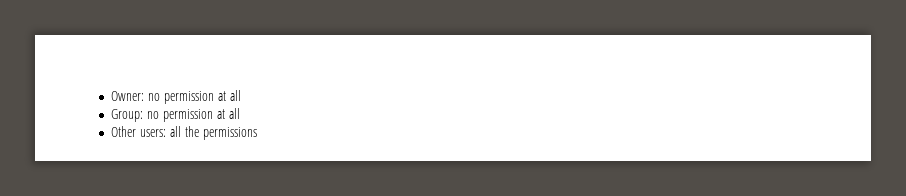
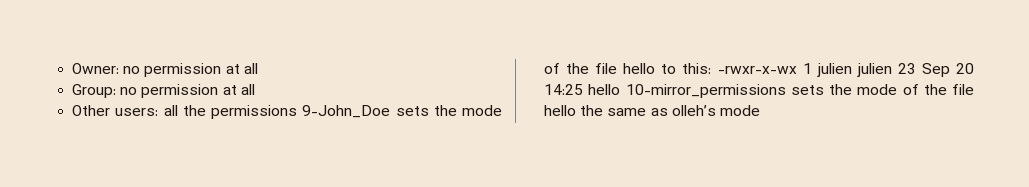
- Other users: all the permissions
+ Other users: all the permissions 9-John_Doe sets the mode of the file hello to this: -rwxr-x-wx 1 julien julien 23 Sep 20 14:25 hello 10-mirror_permissions sets the mode of the file hello the same as olleh’s mode

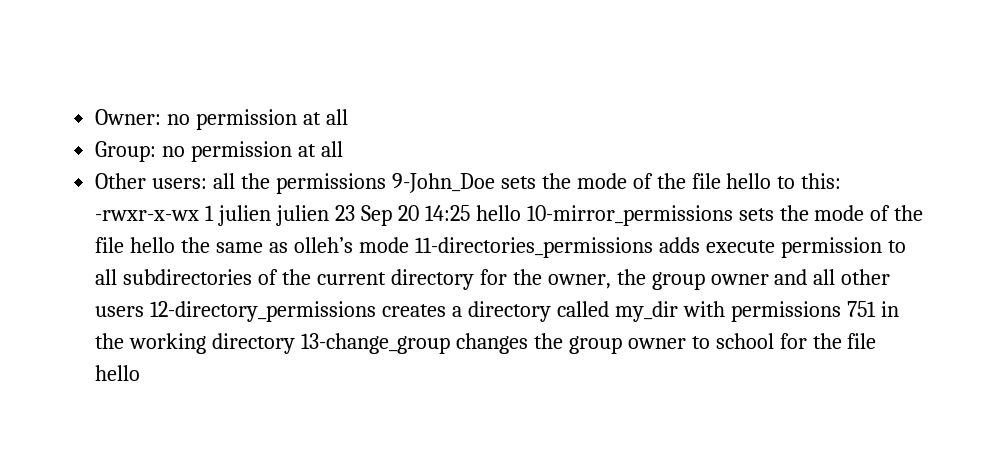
- Other users: all the permissions 9-John_Doe sets the mode of the file hello to this: -rwxr-x-wx 1 julien julien 23 Sep 20 14:25 hello 10-mirror_permissions sets the mode of the file hello the same as olleh’s mode
+ Other users: all the permissions 9-John_Doe sets the mode of the file hello to this: -rwxr-x-wx 1 julien julien 23 Sep 20 14:25 hello 10-mirror_permissions sets the mode of the file hello the same as olleh’s mode 11-directories_permissions adds execute permission to all subdirectories of the current directory for the owner, the group owner and all other users 12-directory_permissions creates a directory called my_dir with permissions 751 in the working directory 13-change_group changes the group owner to school for the file hello

